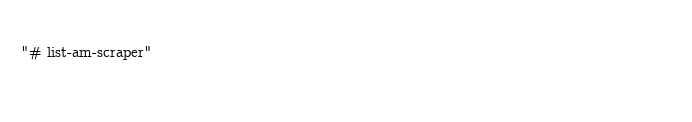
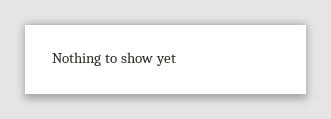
- "# list-am-scraper"
+ Nothing to show yet

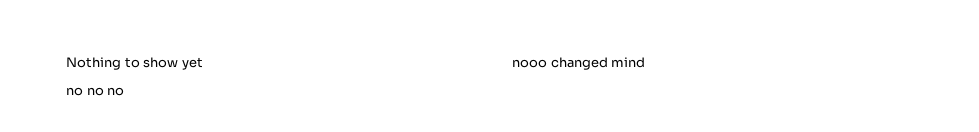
+ no no no
+ nooo changed mind

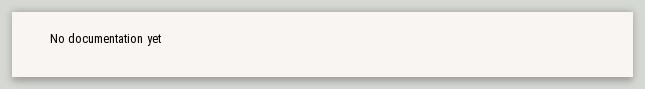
- Nothing to show yet
- no no no
- nooo changed mind
+ No documentation yet

